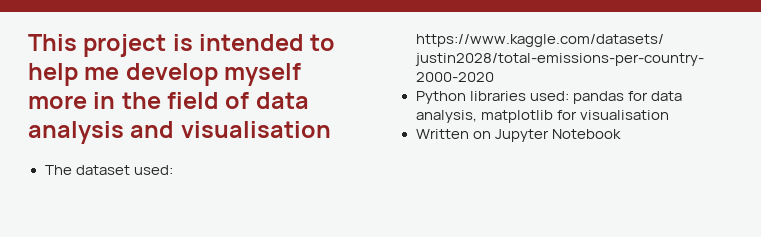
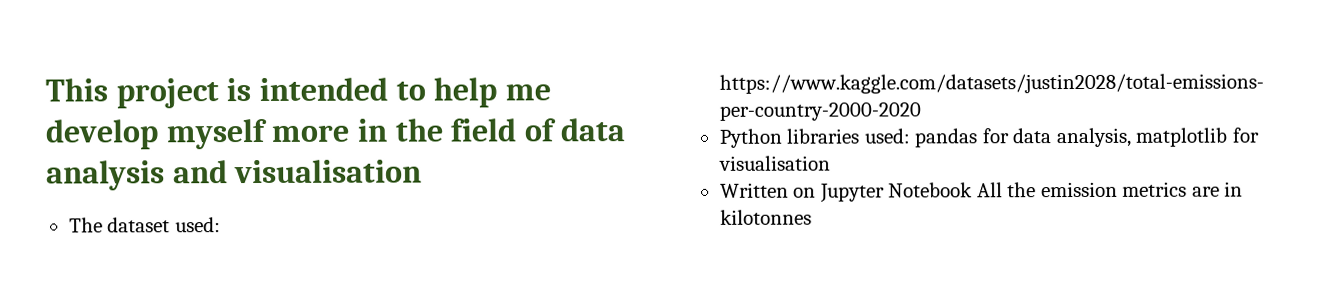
- Written on Jupyter Notebook
+ Written on Jupyter Notebook All the emission metrics are in kilotonnes

